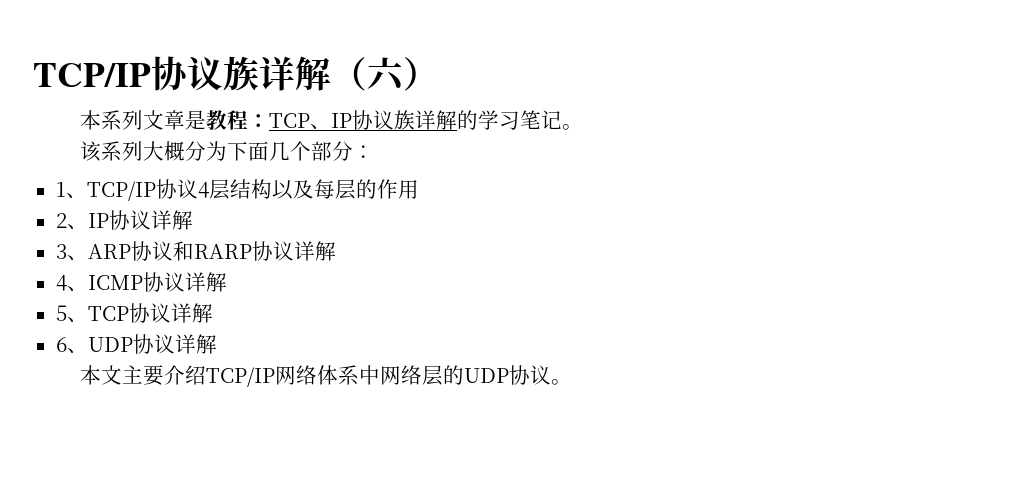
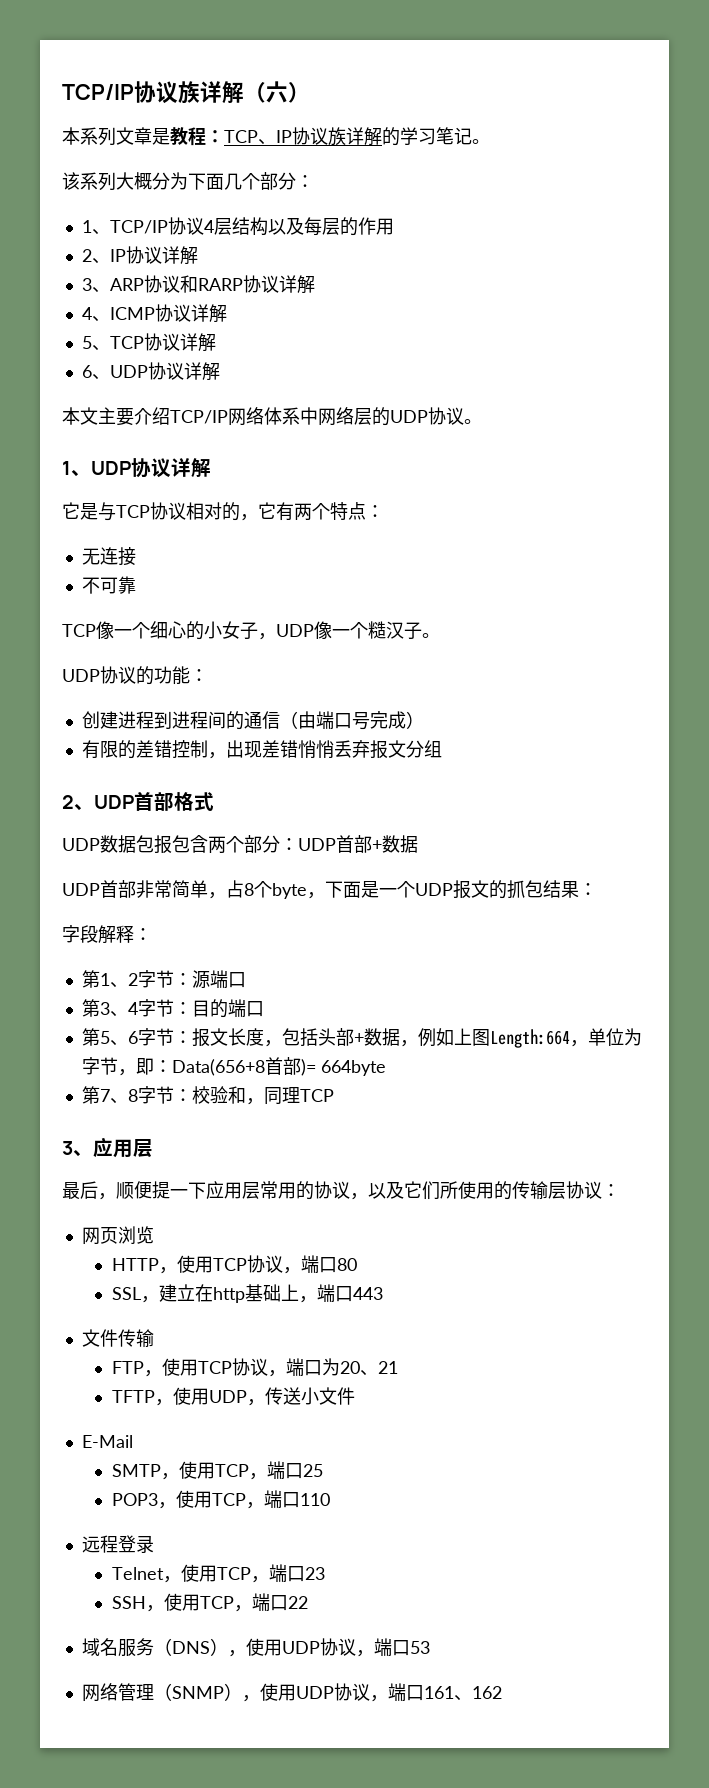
+ 1、UDP协议详解
+ 它是与TCP协议相对的，它有两个特点：
+ 无连接
+ 不可靠
+ TCP像一个细心的小女子，UDP像一个糙汉子。
+ UDP协议的功能：
+ 创建进程到进程间的通信（由端口号完成）
+ 有限的差错控制，出现差错悄悄丢弃报文分组
+ 2、UDP首部格式
+ UDP数据包报包含两个部分：UDP首部+数据
+ UDP首部非常简单，占8个byte，下面是一个UDP报文的抓包结果：
+ 字段解释：
+ 第1、2字节：源端口
+ 第3、4字节：目的端口
+ 第5、6字节：报文长度，包括头部+数据，例如上图Length:664，单位为字节，即：Data(656+8首部)= 664byte
+ 第7、8字节：校验和，同理TCP
+ 3、应用层
+ 最后，顺便提一下应用层常用的协议，以及它们所使用的传输层协议：
+ 网页浏览
+ HTTP，使用TCP协议，端口80
+ SSL，建立在http基础上，端口443
+ 文件传输
+ FTP，使用TCP协议，端口为20、21
+ TFTP，使用UDP，传送小文件
+ E-Mail
+ SMTP，使用TCP，端口25
+ POP3，使用TCP，端口110
+ 远程登录
+ Telnet，使用TCP，端口23
+ SSH，使用TCP，端口22
+ 域名服务（DNS），使用UDP协议，端口53
+ 网络管理（SNMP），使用UDP协议，端口161、162

